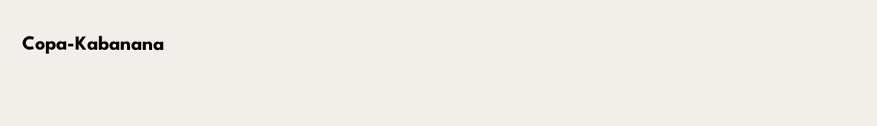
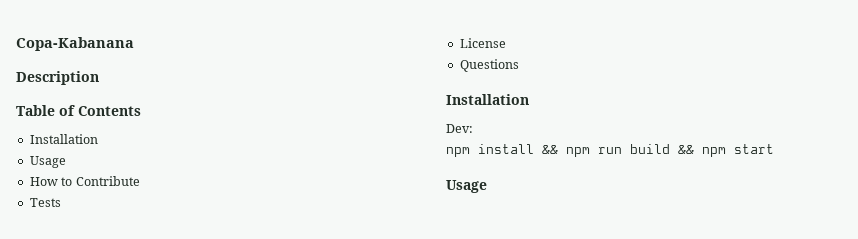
+ Description
+ Table of Contents
+ Installation
+ Usage
+ How to Contribute
+ Tests
+ License
+ Questions
+ Installation
+ Dev:
+ npm install && npm run build && npm start
+ Usage

